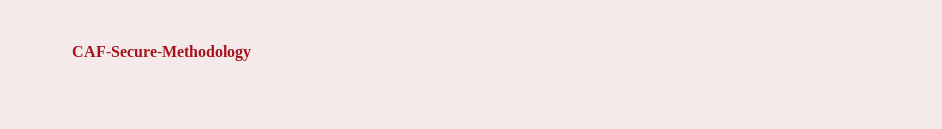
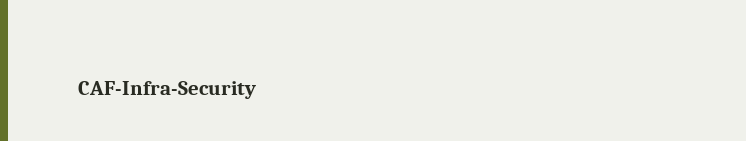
- CAF-Secure-Methodology
+ CAF-Infra-Security

